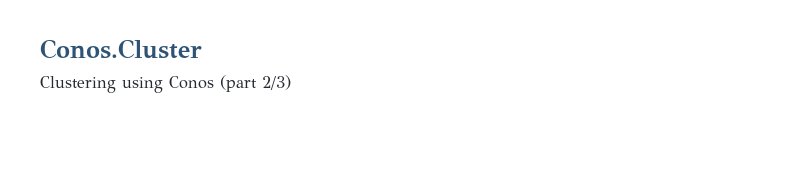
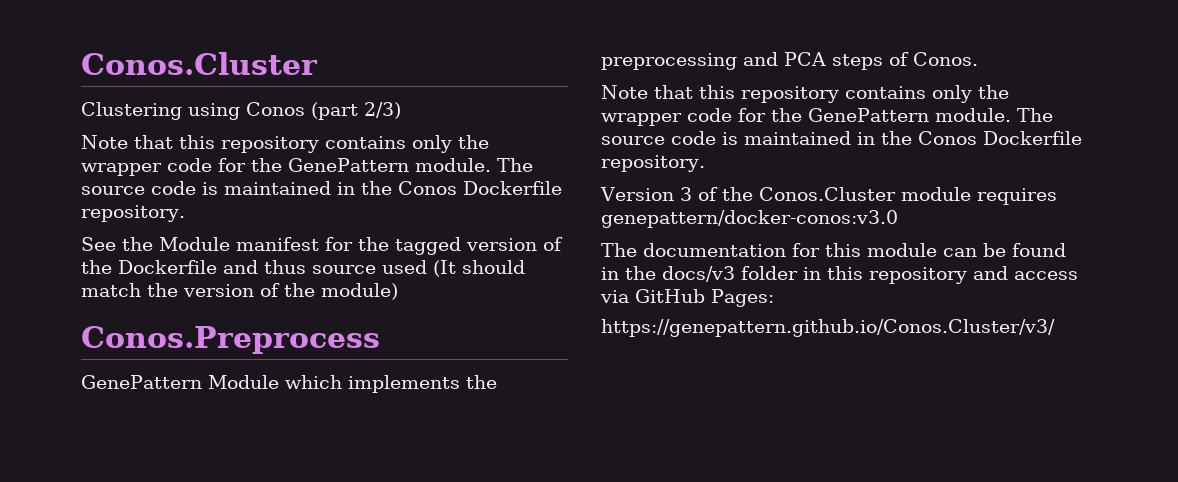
  Clustering using Conos (part 2/3)
+ Note that this repository contains only the wrapper code for the GenePattern module. The source code is maintained in the Conos Dockerfile repository.
+ See the Module manifest for the tagged version of the Dockerfile and thus source used (It should match the version of the module)
+ Conos.Preprocess
+ GenePattern Module which implements the preprocessing and PCA steps of Conos.
+ Note that this repository contains only the wrapper code for the GenePattern module. The source code is maintained in the Conos Dockerfile repository.
+ Version 3 of the Conos.Cluster module requires genepattern/docker-conos:v3.0
+ The documentation for this module can be found in the docs/v3 folder in this repository and access via GitHub Pages:
+ https://genepattern.github.io/Conos.Cluster/v3/

